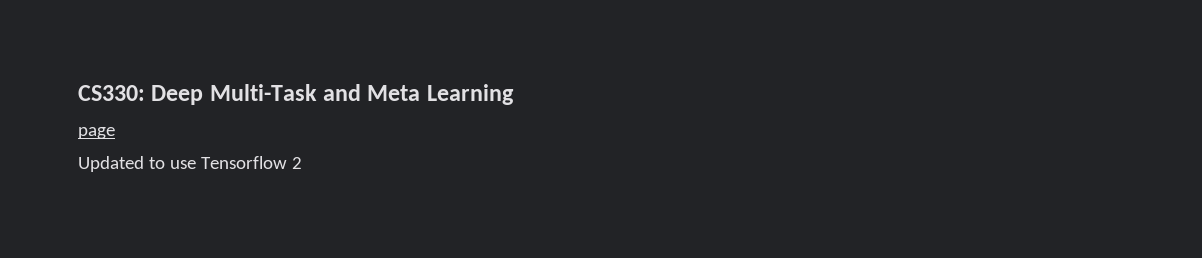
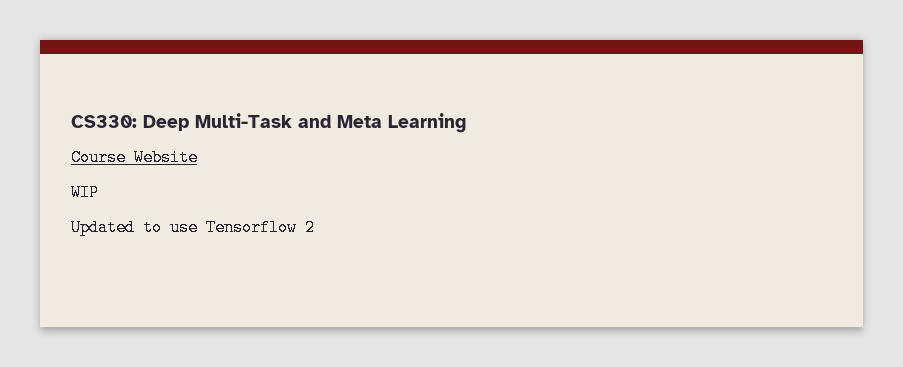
- page
+ Course Website
+ WIP

